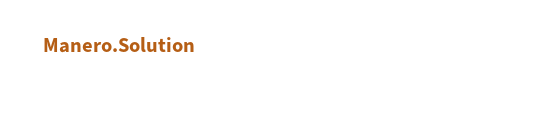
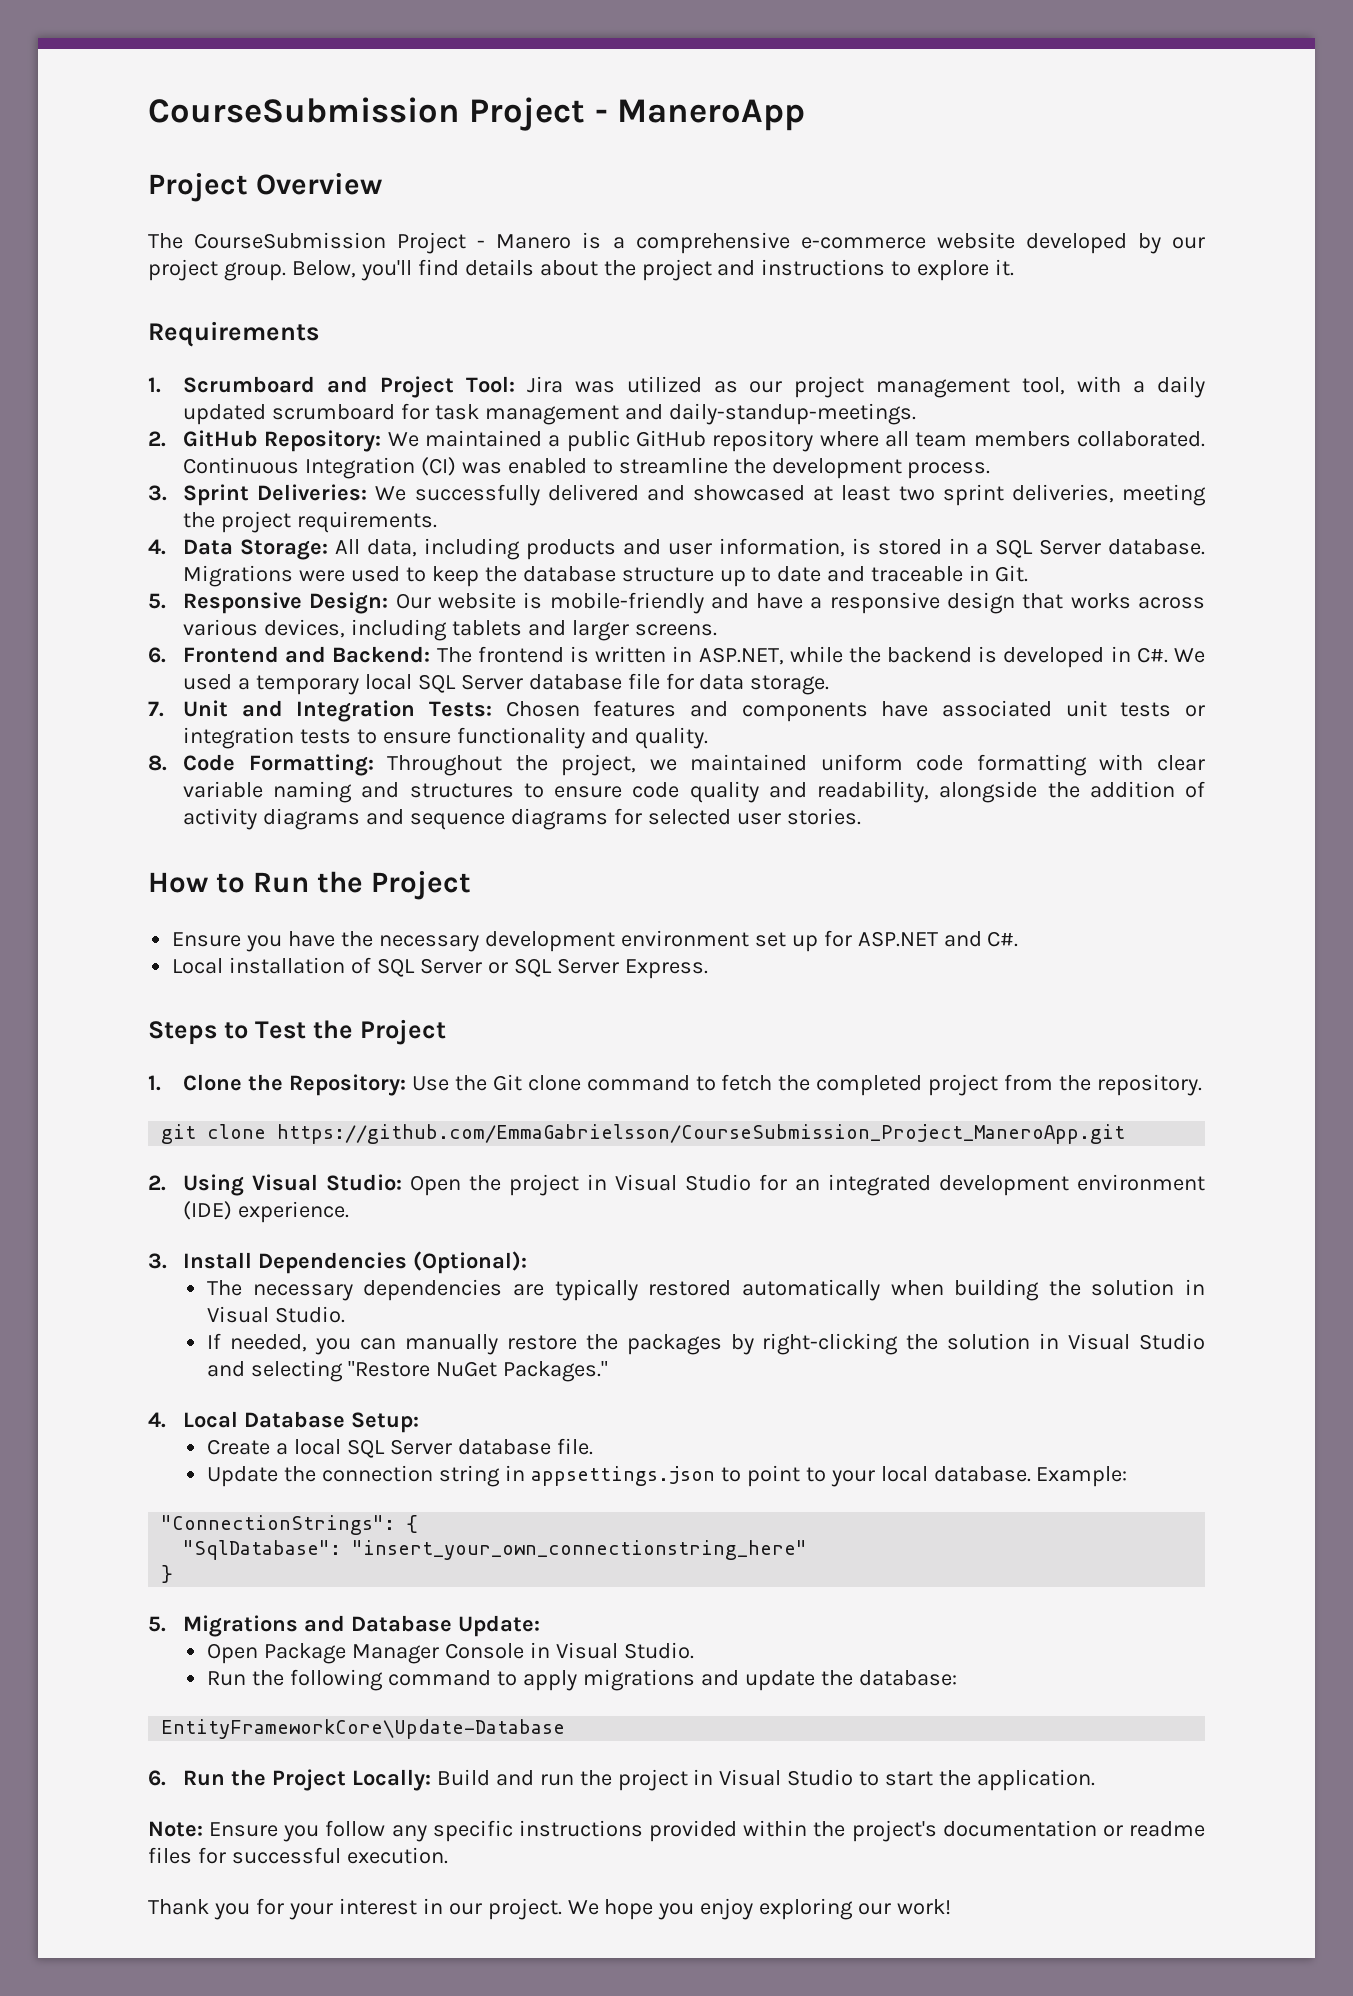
- Manero.Solution
+ CourseSubmission Project - ManeroApp
+ Project Overview
+ The CourseSubmission Project - Manero is a comprehensive e-commerce website developed by our project group. Below, you'll find details about the project and instructions to explore it.
+ Requirements
+ 1. Scrumboard and Project Tool: Jira was utilized as our project management tool, with a daily updated scrumboard for task management and daily-standup-meetings.
+ 2. GitHub Repository: We maintained a public GitHub repository where all team members collaborated. Continuous Integration (CI) was enabled to streamline the development process.
+ 3. Sprint Deliveries: We successfully delivered and showcased at least two sprint deliveries, meeting the project requirements.
+ 4. Data Storage: All data, including products and user information, is stored in a SQL Server database. Migrations were used to keep the database structure up to date and traceable in Git.
+ 5. Responsive Design: Our website is mobile-friendly and have a responsive design that works across various devices, including tablets and larger screens.
+ 6. Frontend and Backend: The frontend is written in ASP.NET, while the backend is developed in C#. We used a temporary local SQL Server database file for data storage.
+ 7. Unit and Integration Tests: Chosen features and components have associated unit tests or integration tests to ensure functionality and quality.
+ 8. Code Formatting: Throughout the project, we maintained uniform code formatting with clear variable naming and structures to ensure code quality and readability, alongside the addition of activity diagrams and sequence diagrams for selected user stories.
+ How to Run the Project
+ Ensure you have the necessary development environment set up for ASP.NET and C#.
+ Local installation of SQL Server or SQL Server Express.
+ Steps to Test the Project
+ 1. Clone the Repository: Use the Git clone command to fetch the completed project from the repository.
+ git clone https://github.com/EmmaGabrielsson/CourseSubmission_Project_ManeroApp.git
+ 2. Using Visual Studio: Open the project in Visual Studio for an integrated development environment (IDE) experience.
+ 3. Install Dependencies (Optional):
+ The necessary dependencies are typically restored automatically when building the solution in Visual Studio.
+ If needed, you can manually restore the packages by right-clicking the solution in Visual Studio and selecting "Restore NuGet Packages."
+ 4. Local Database Setup:
+ Create a local SQL Server database file.
+ Update the connection string in appsettings.json to point to your local database. Example:
+ "ConnectionStrings": {
+ "SqlDatabase": "insert_your_own_connectionstring_here"
+ }
+ 5. Migrations and Database Update:
+ Open Package Manager Console in Visual Studio.
+ Run the following command to apply migrations and update the database:
+ EntityFrameworkCore\Update-Database
+ 6. Run the Project Locally: Build and run the project in Visual Studio to start the application.
+ Note: Ensure you follow any specific instructions provided within the project's documentation or readme files for successful execution.
+ Thank you for your interest in our project. We hope you enjoy exploring our work!

